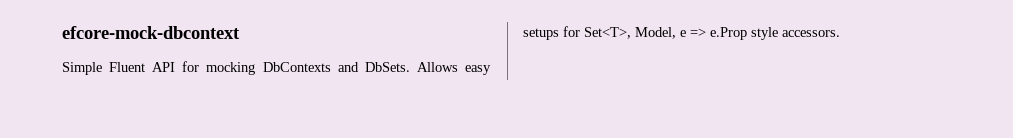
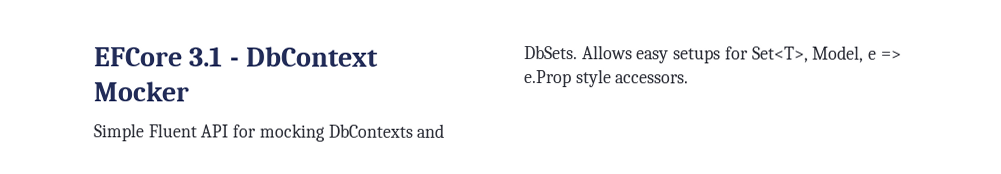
- efcore-mock-dbcontext
+ EFCore 3.1 - DbContext Mocker

